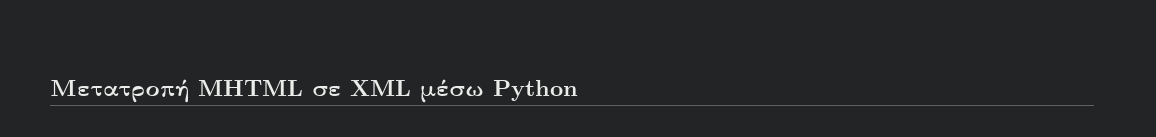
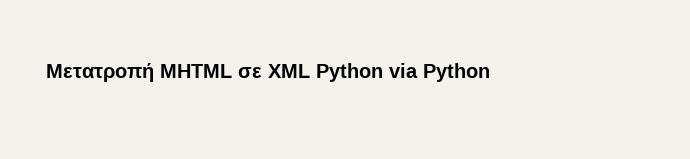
- Μετατροπή MHTML σε XML μέσω Python
+ Μετατροπή MHTML σε XML Python via Python

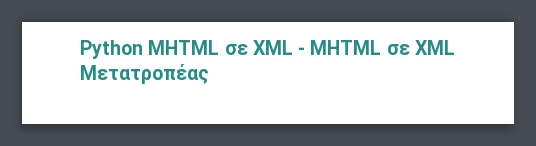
- Μετατροπή MHTML σε XML Python via Python
+ Python MHTML σε XML - MHTML σε XML Μετατροπέας

